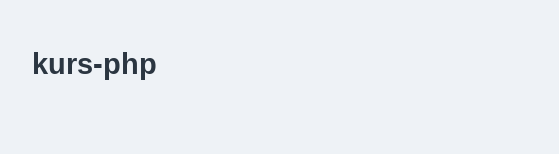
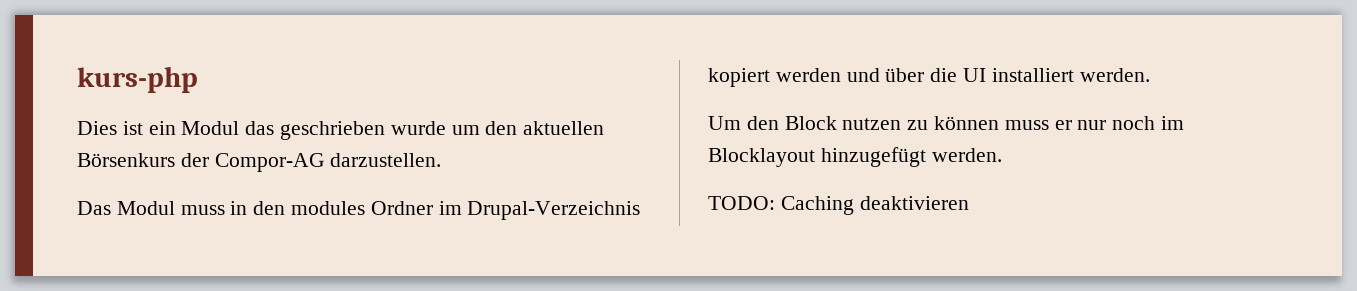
+ Dies ist ein Modul das geschrieben wurde um den aktuellen Börsenkurs der Compor-AG darzustellen.
+ Das Modul muss in den modules Ordner im Drupal-Verzeichnis kopiert werden und über die UI installiert werden.
+ Um den Block nutzen zu können muss er nur noch im Blocklayout hinzugefügt werden.
+ TODO: Caching deaktivieren

